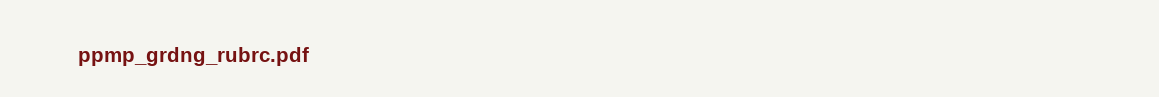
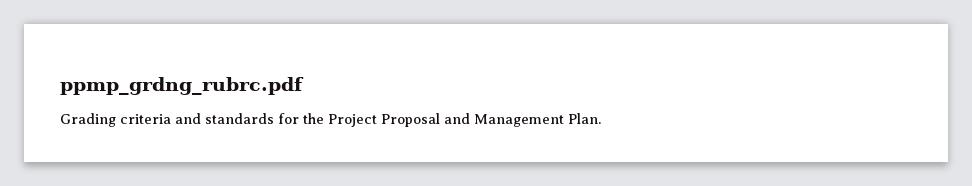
+ Grading criteria and standards for the Project Proposal and Management Plan.

